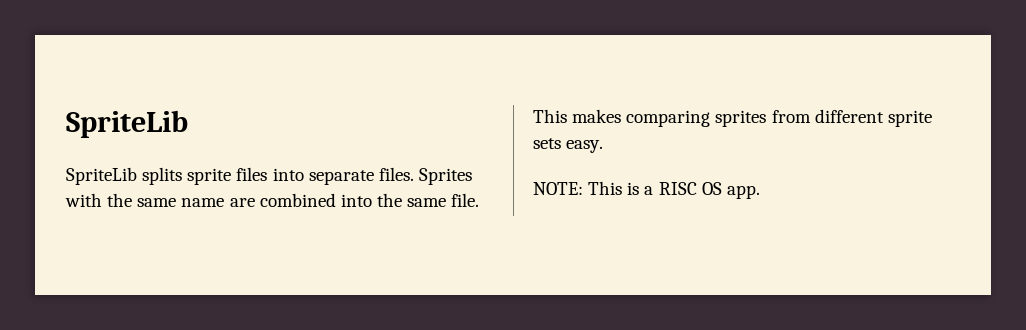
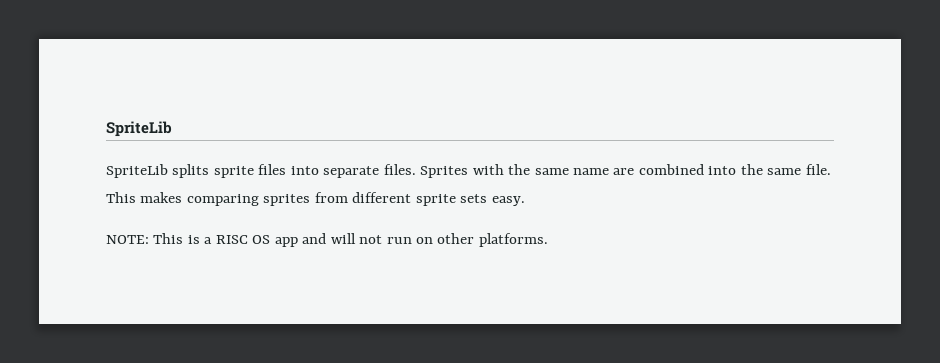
- NOTE: This is a RISC OS app.
+ NOTE: This is a RISC OS app and will not run on other platforms.

